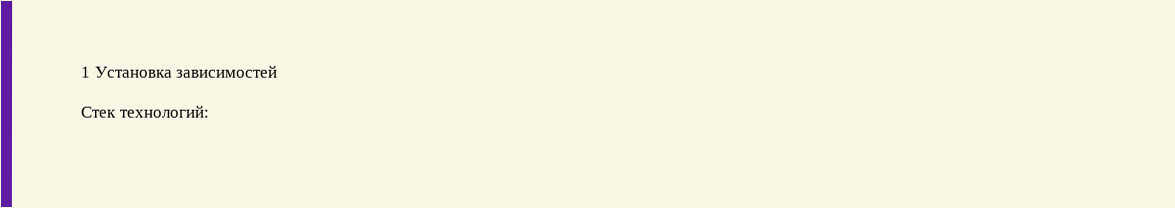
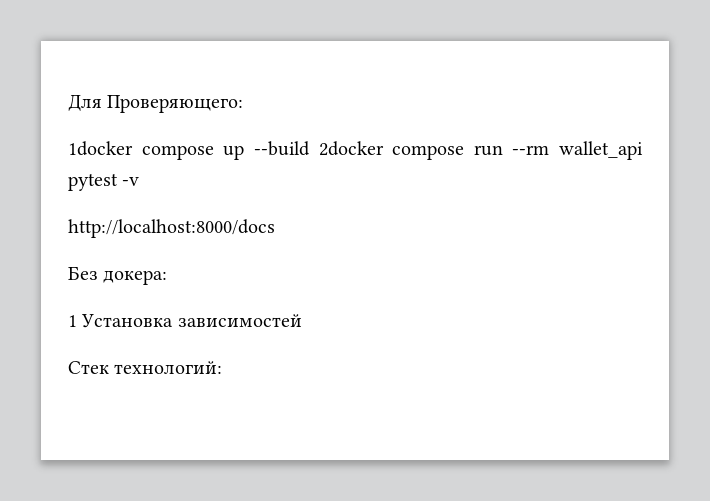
+ Для Проверяющего:
+ 1docker compose up --build 2docker compose run --rm wallet_api pytest -v
+ http://localhost:8000/docs
+ Без докера:

